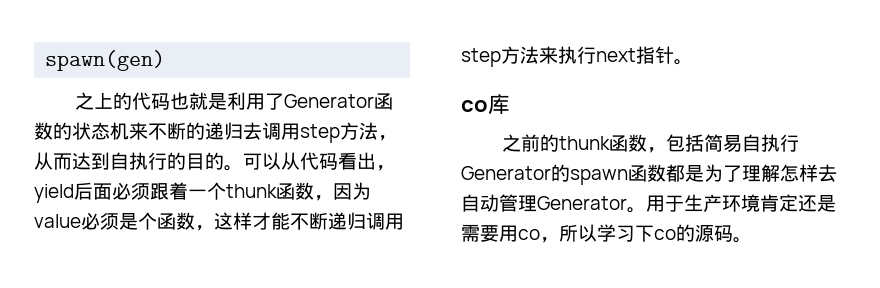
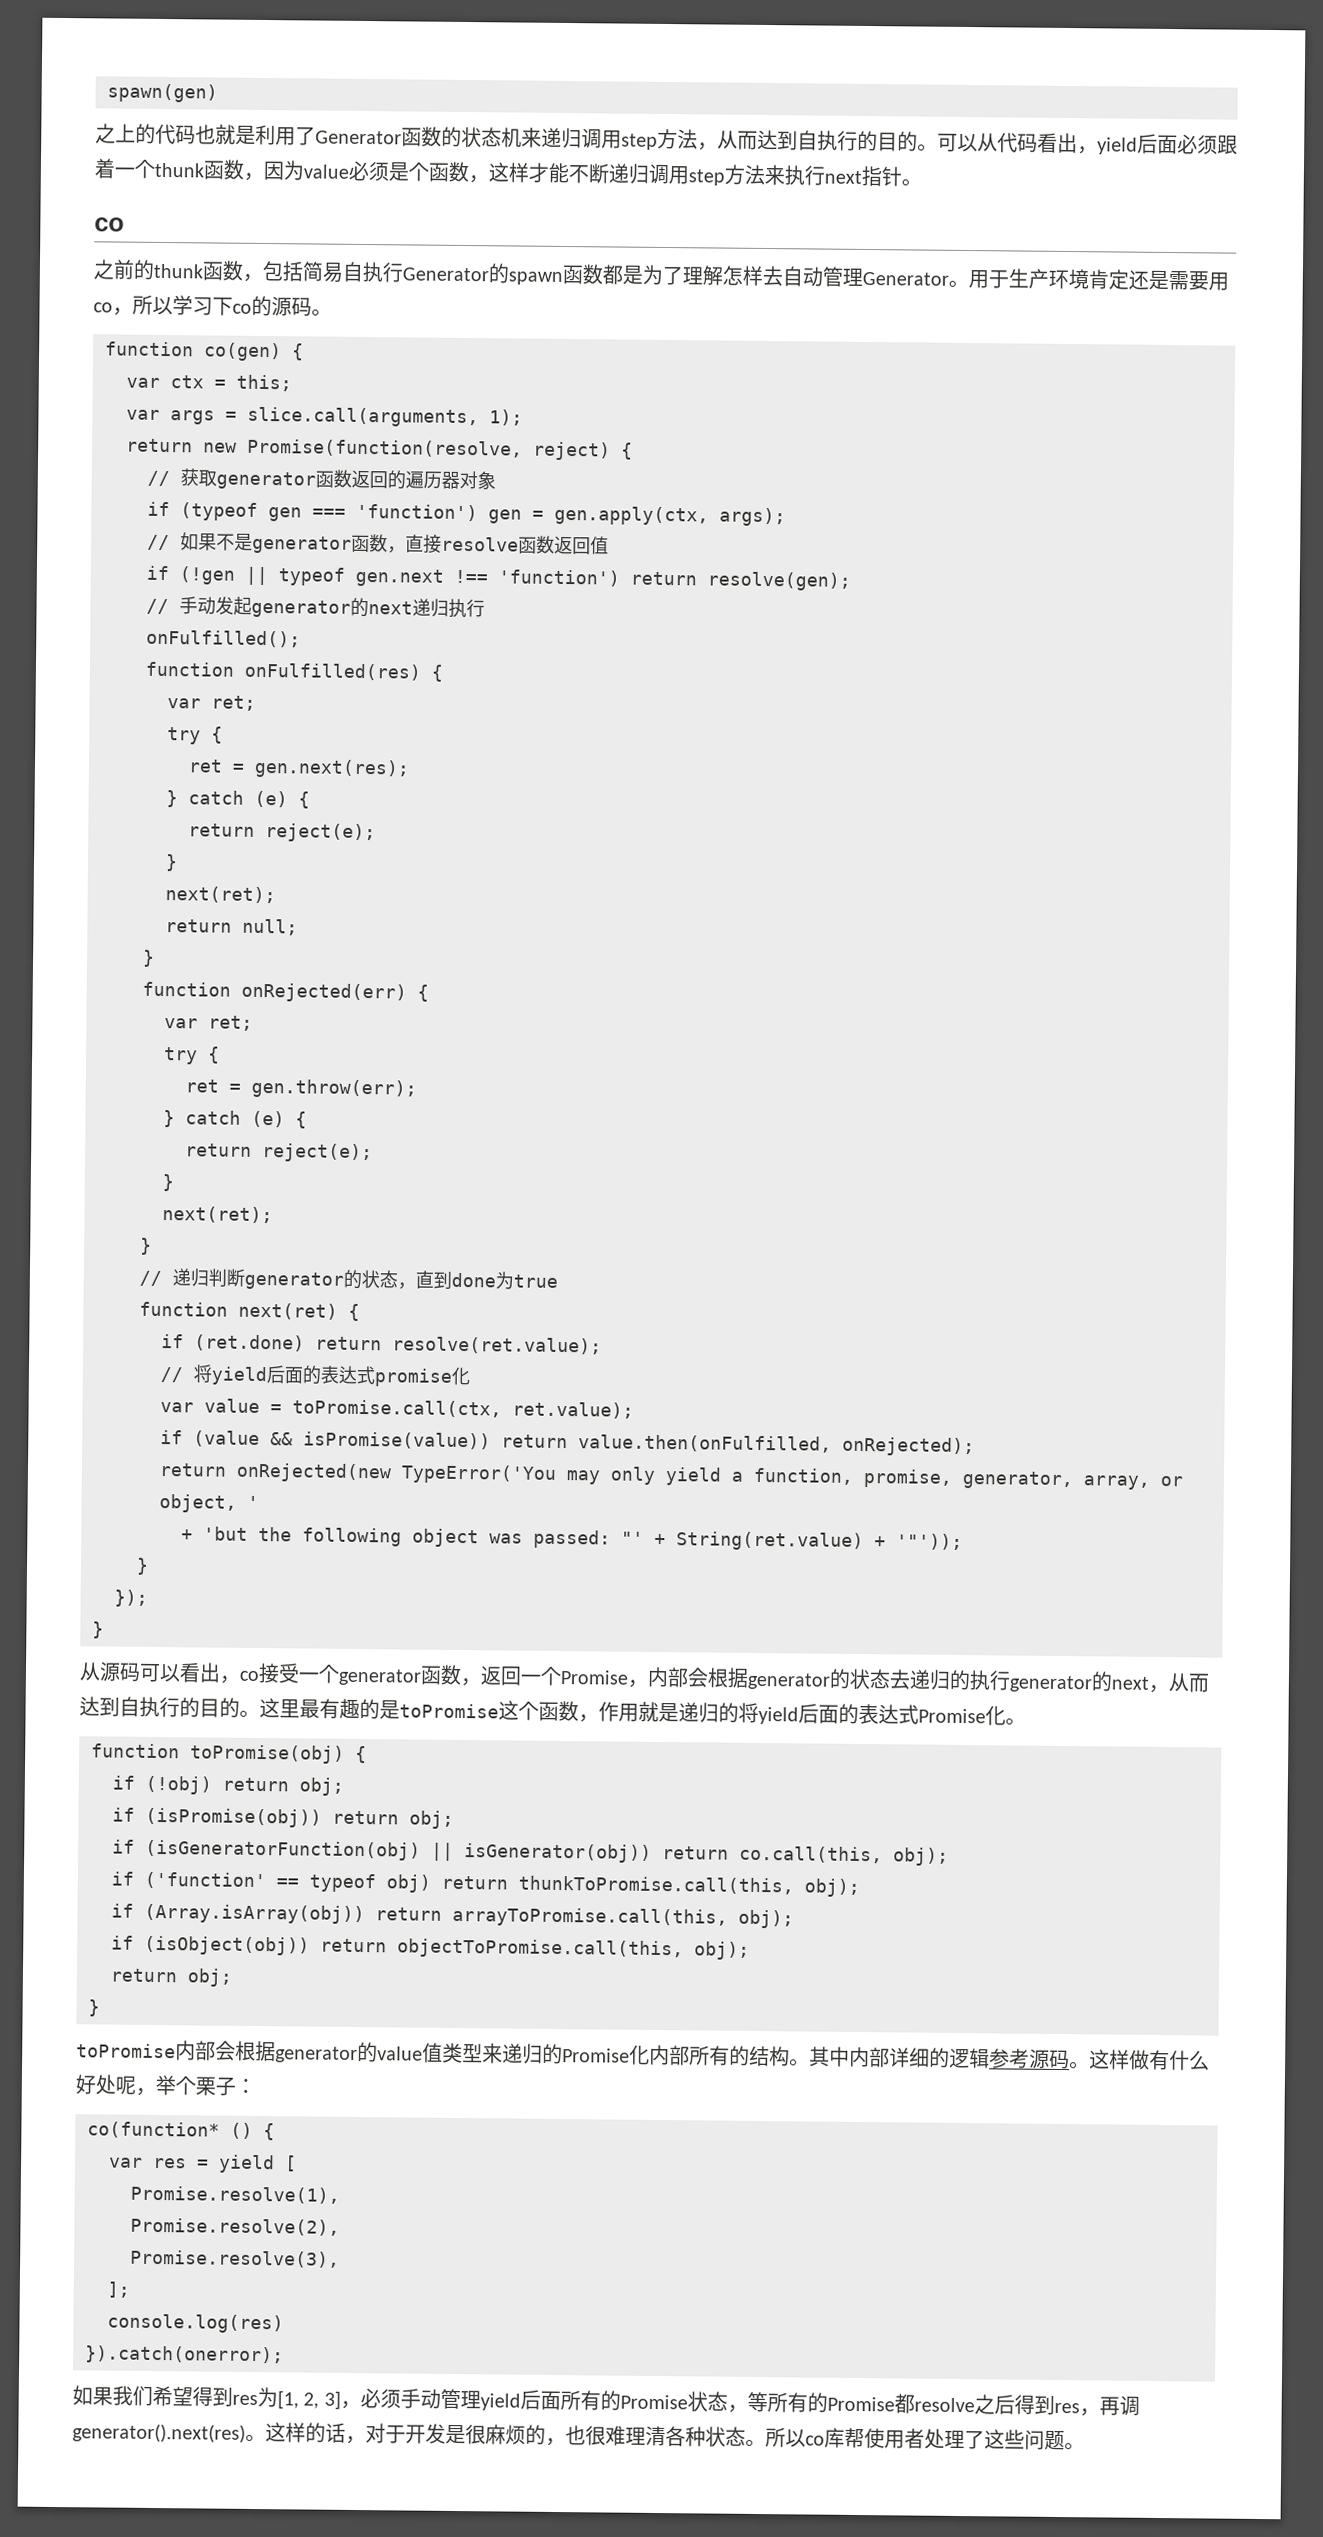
- 之上的代码也就是利用了Generator函数的状态机来不断的递归去调用step方法，从而达到自执行的目的。
+ 之上的代码也就是利用了Generator函数的状态机来递归调用step方法，从而达到自执行的目的。
  可以从代码看出，yield后面必须跟着一个thunk函数，因为value必须是个函数，这样才能不断递归调用step方法来执行next指针。
- co库
+ co
+ function co(gen) {
+ var ctx = this;
+ var args = slice.call(arguments, 1);
+ return new Promise(function(resolve, reject) {
+ // 获取generator函数返回的遍历器对象
+ if (typeof gen === 'function') gen = gen.apply(ctx, args);
+ // 如果不是generator函数，直接resolve函数返回值
+ if (!gen || typeof gen.next !== 'function') return resolve(gen);
+ // 手动发起generator的next递归执行
+ onFulfilled();
+ function onFulfilled(res) {
+ var ret;
+ try {
+ ret = gen.next(res);
+ } catch (e) {
+ return reject(e);
+ }
+ next(ret);
+ return null;
+ }
+ function onRejected(err) {
+ var ret;
+ try {
+ ret = gen.throw(err);
+ } catch (e) {
+ return reject(e);
+ }
+ next(ret);
+ }
+ // 递归判断generator的状态，直到done为true
+ function next(ret) {
+ if (ret.done) return resolve(ret.value);
+ // 将yield后面的表达式promise化
+ var value = toPromise.call(ctx, ret.value);
+ if (value && isPromise(value)) return value.then(onFulfilled, onRejected);
+ return onRejected(new TypeError('You may only yield a function, promise, generator, array, or object, '
+ + 'but the following object was passed: "' + String(ret.value) + '"'));
+ }
+ });
+ }
+ 从源码可以看出，co接受一个generator函数，返回一个Promise，内部会根据generator的状态去递归的执行generator的next，从而达到自执行的目的。这里最有趣的是toPromise这个函数，作用就是递归的将yield后面的表达式Promise化。
+ function toPromise(obj) {
+ if (!obj) return obj;
+ if (isPromise(obj)) return obj;
+ if (isGeneratorFunction(obj) || isGenerator(obj)) return co.call(this, obj);
+ if ('function' == typeof obj) return thunkToPromise.call(this, obj);
+ if (Array.isArray(obj)) return arrayToPromise.call(this, obj);
+ if (isObject(obj)) return objectToPromise.call(this, obj);
+ return obj;
+ }
+ toPromise内部会根据generator的value值类型来递归的Promise化内部所有的结构。其中内部详细的逻辑参考源码。这样做有什么好处呢，举个栗子：
+ co(function* () {
+ var res = yield [
+ Promise.resolve(1),
+ Promise.resolve(2),
+ Promise.resolve(3),
+ ];
+ console.log(res)
+ }).catch(onerror);
+ 如果我们希望得到res为[1, 2, 3]，必须手动管理yield后面所有的Promise状态，等所有的Promise都resolve之后得到res，再调generator().next(res)。这样的话，对于开发是很麻烦的，也很难理清各种状态。所以co库帮使用者处理了这些问题。

